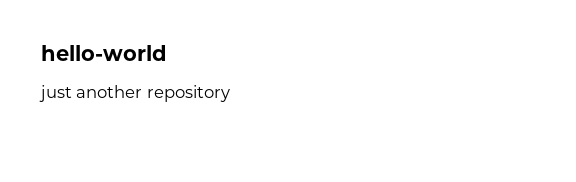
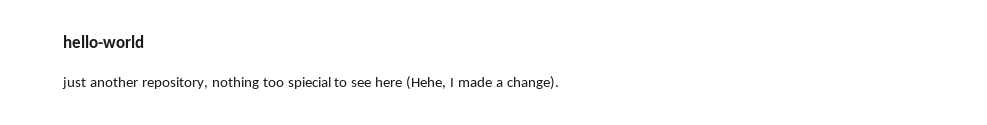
- just another repository
+ just another repository, nothing too spiecial to see here (Hehe, I made a change).

